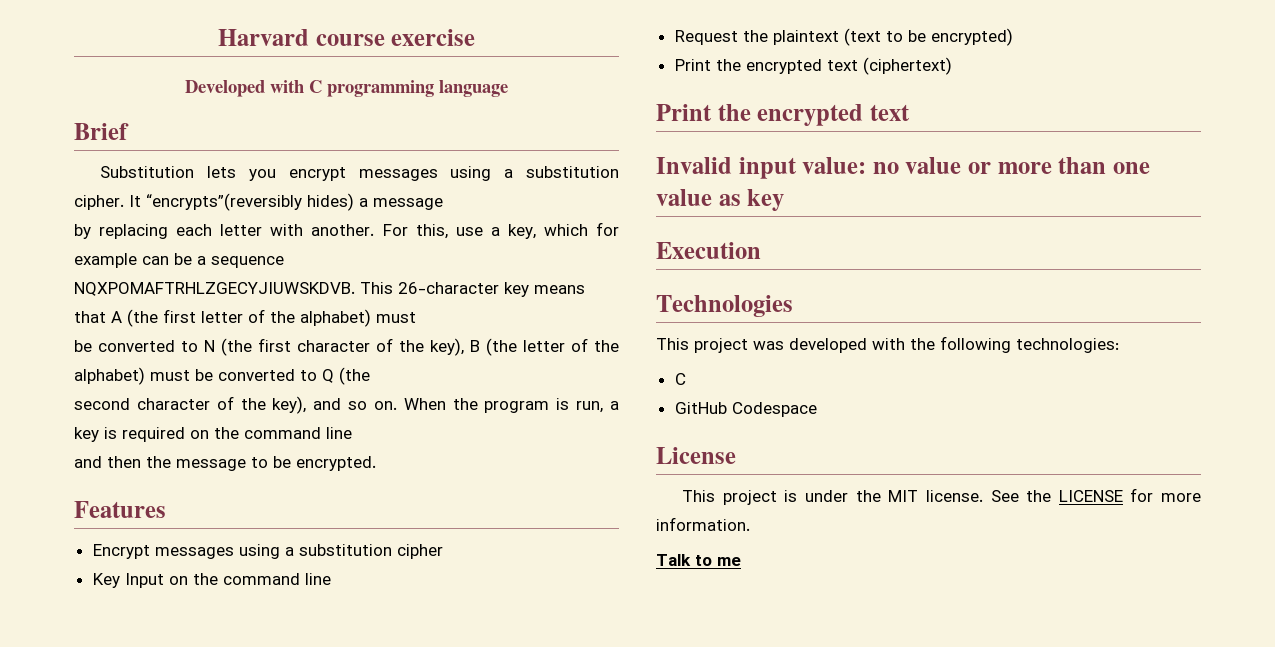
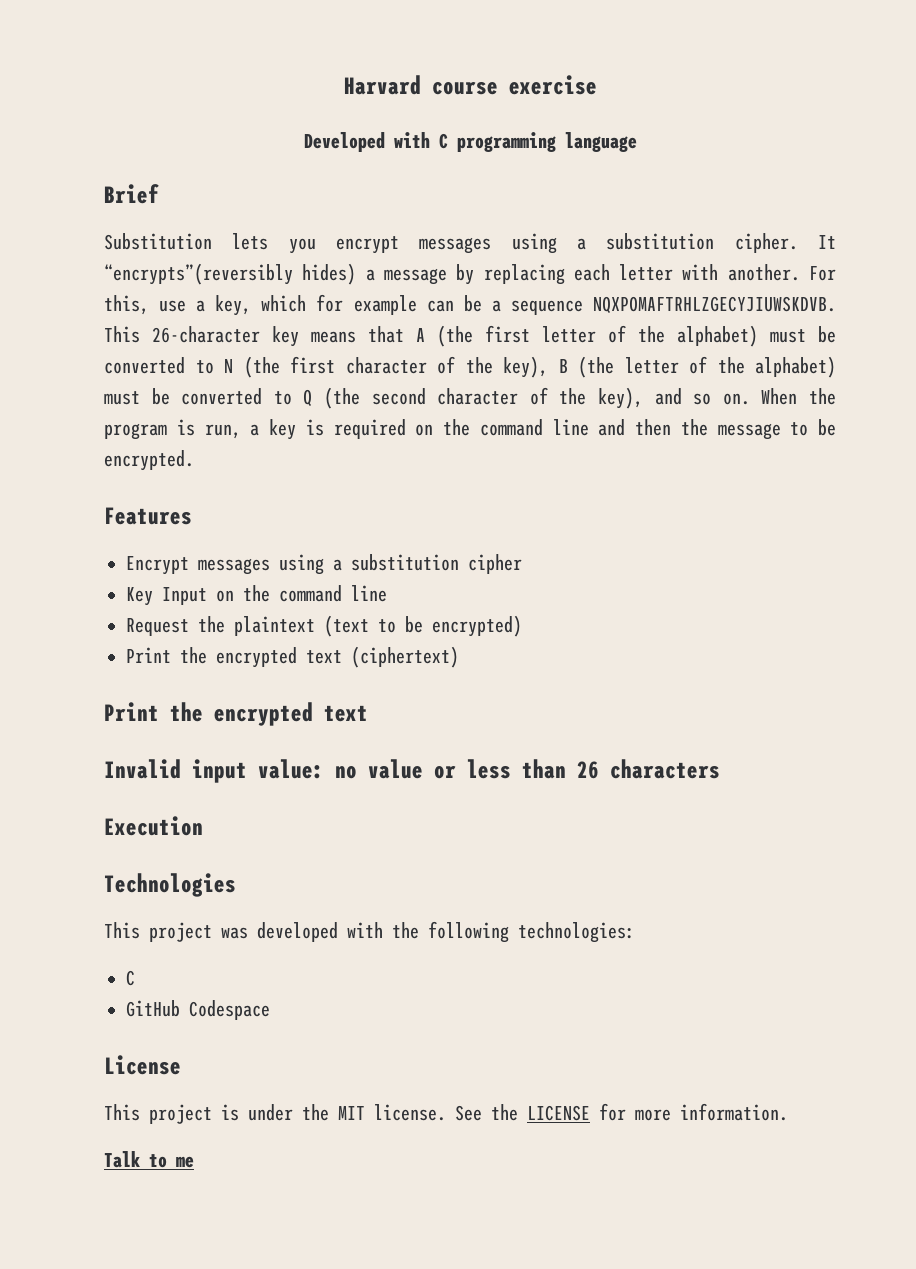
- It “encrypts”(reversibly hides) a message
- by replacing each letter with another.
+ It “encrypts”(reversibly hides) a message by replacing each letter with another.
- For this, use a key, which for example can be a sequence
- NQXPOMAFTRHLZGECYJIUWSKDVB.
+ For this, use a key, which for example can be a sequence NQXPOMAFTRHLZGECYJIUWSKDVB.
- This 26-character key means that A (the first letter of the alphabet) must
- be converted to N (the first character of the key), B (the letter of the alphabet) must be converted to Q (the
- second character of the key), and so on.
+ This 26-character key means that A (the first letter of the alphabet) must be converted to N (the first character of the key), B (the letter of the alphabet) must be converted to Q (the second character of the key), and so on.
- When the program is run, a key is required on the command line
- and then the message to be encrypted.
+ When the program is run, a key is required on the command line and then the message to be encrypted.
- Invalid input value: no value or more than one value as key
+ Invalid input value: no value or less than 26 characters

